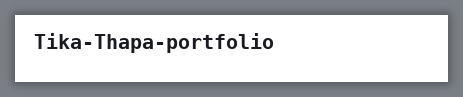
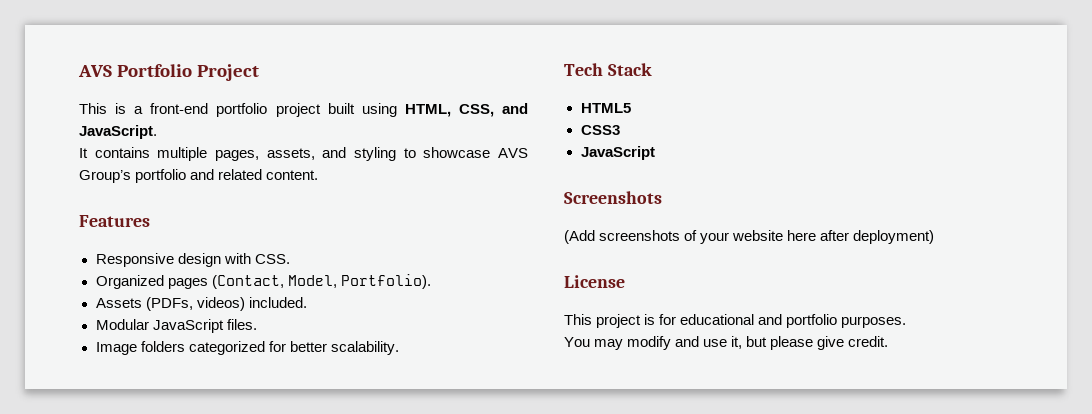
- Tika-Thapa-portfolio
+ AVS Portfolio Project
+ This is a front-end portfolio project built using HTML, CSS, and JavaScript.
+ It contains multiple pages, assets, and styling to showcase AVS Group’s portfolio and related content.
+ Features
+ Responsive design with CSS.
+ Organized pages (Contact, Model, Portfolio).
+ Assets (PDFs, videos) included.
+ Modular JavaScript files.
+ Image folders categorized for better scalability.
+ Tech Stack
+ HTML5
+ CSS3
+ JavaScript
+ Screenshots
+ (Add screenshots of your website here after deployment)
+ License
+ This project is for educational and portfolio purposes.
+ You may modify and use it, but please give credit.

